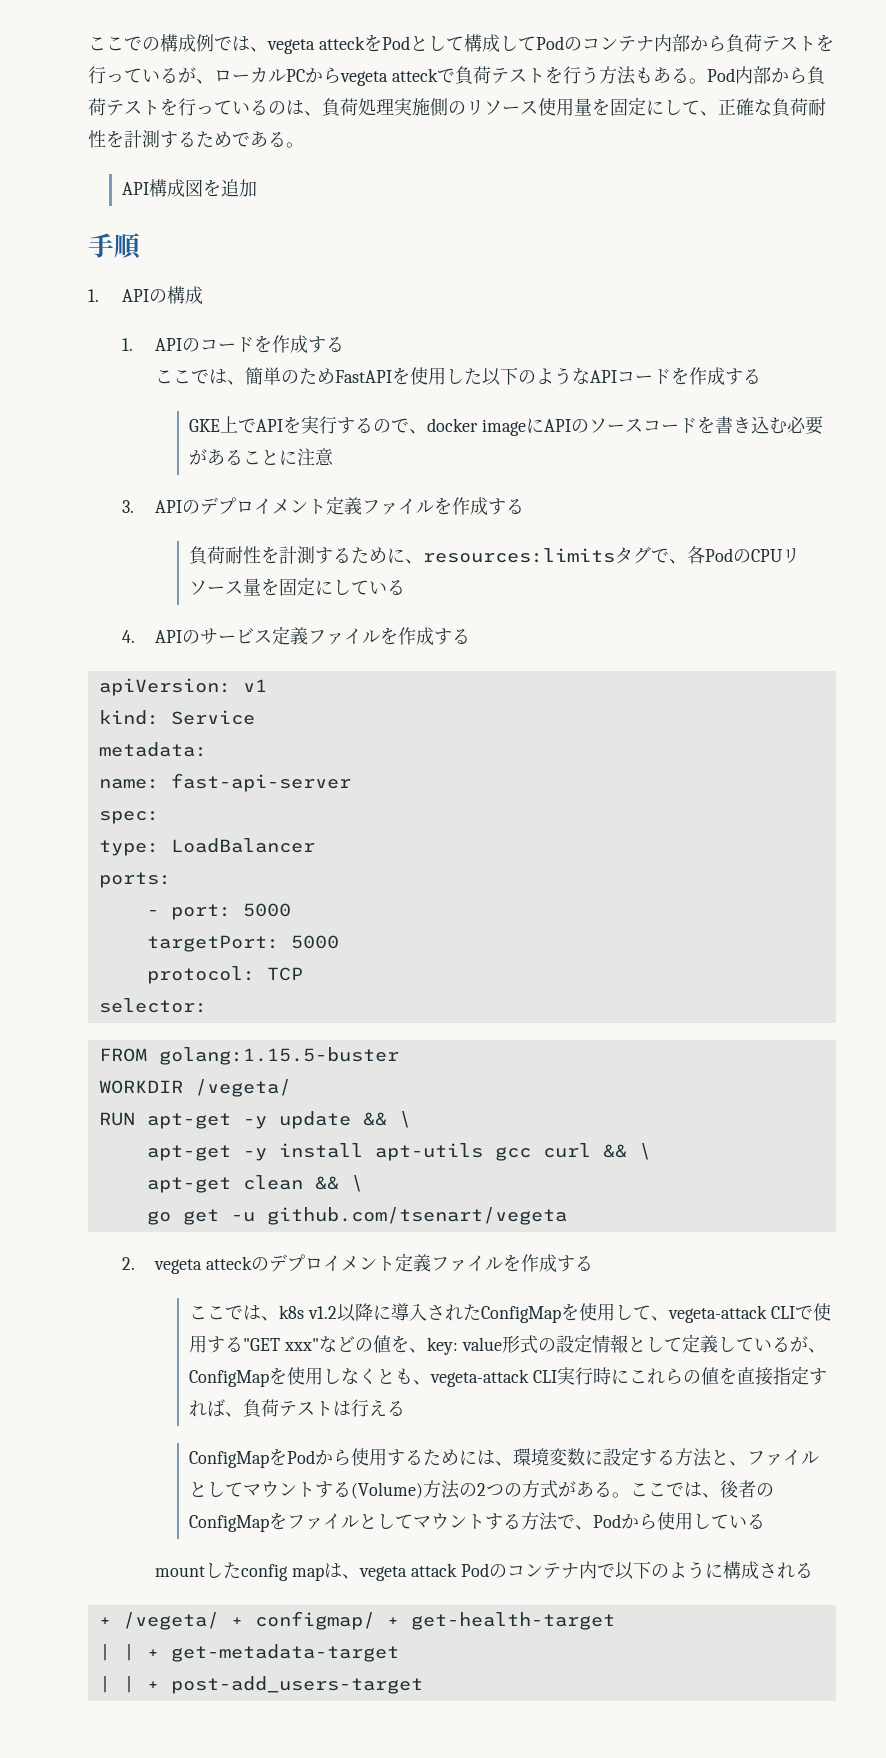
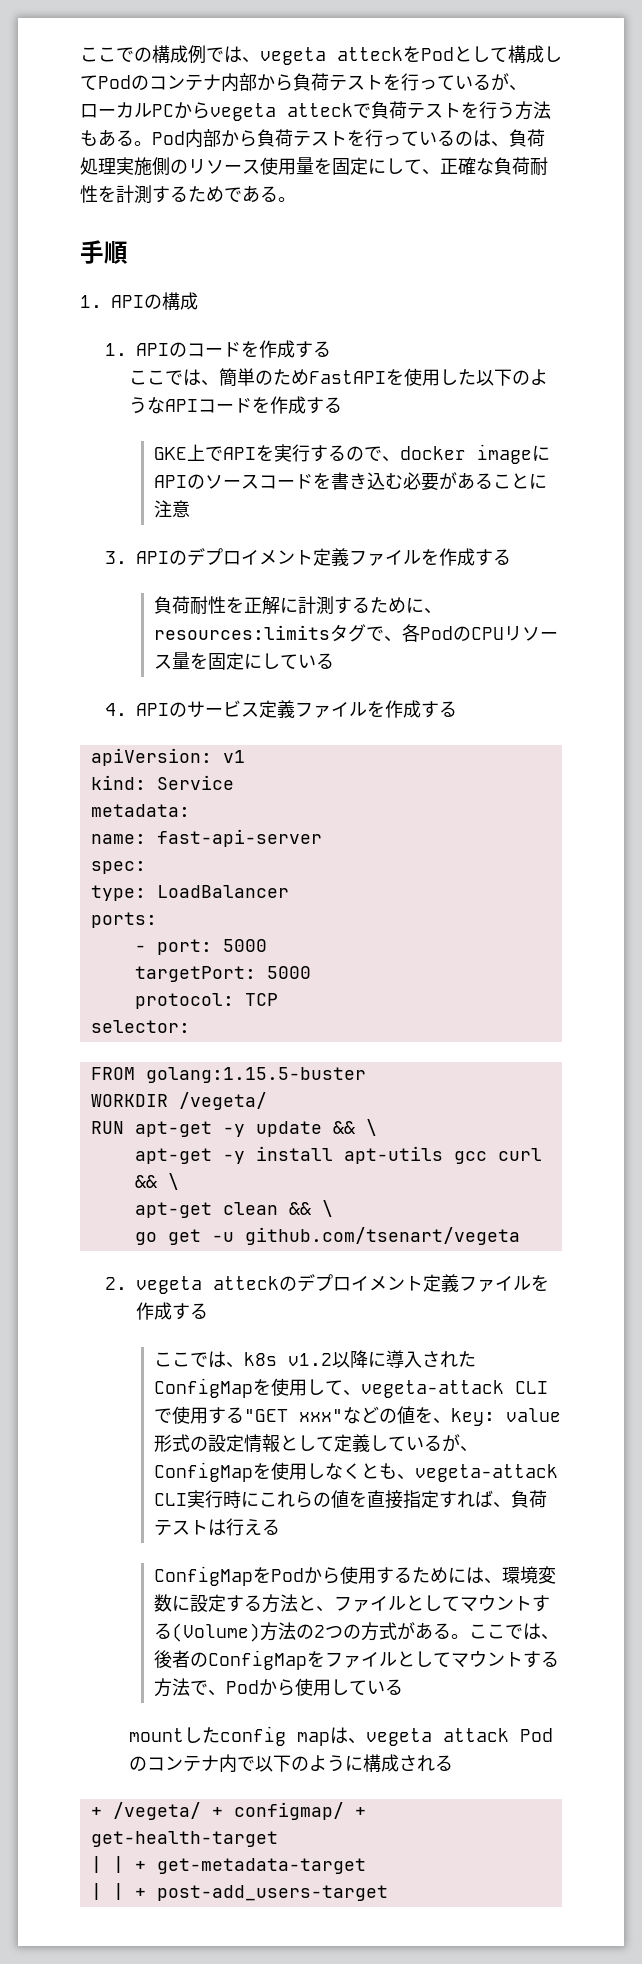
- API構成図を追加
- 負荷耐性を計測するために、resources:limitsタグで、各PodのCPUリソース量を固定にしている
+ 負荷耐性を正解に計測するために、resources:limitsタグで、各PodのCPUリソース量を固定にしている

